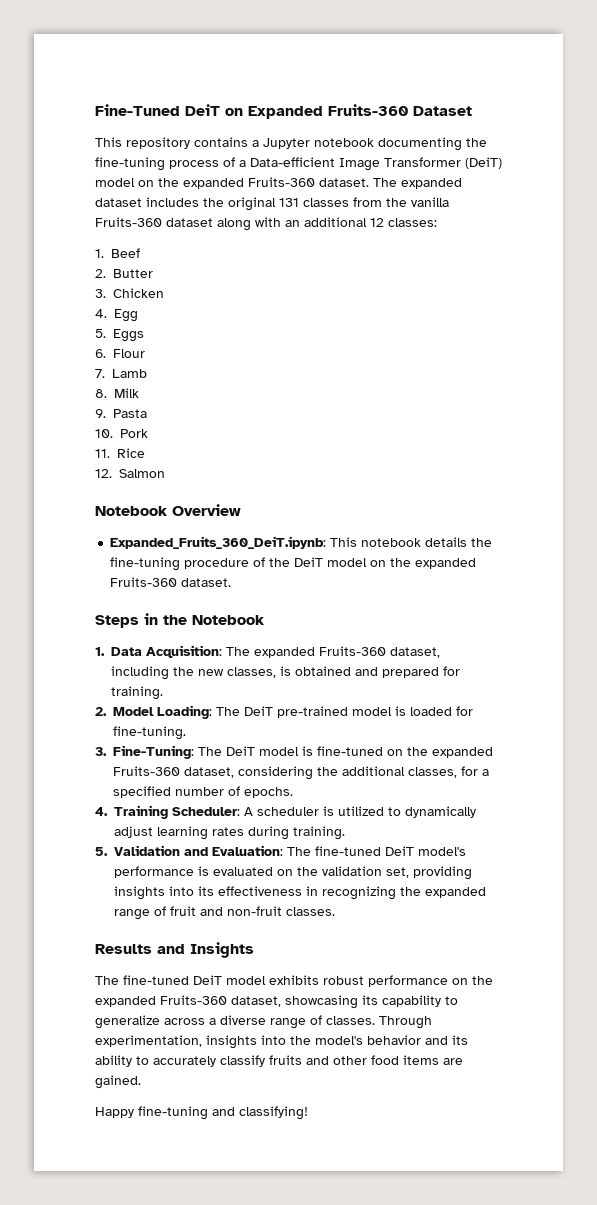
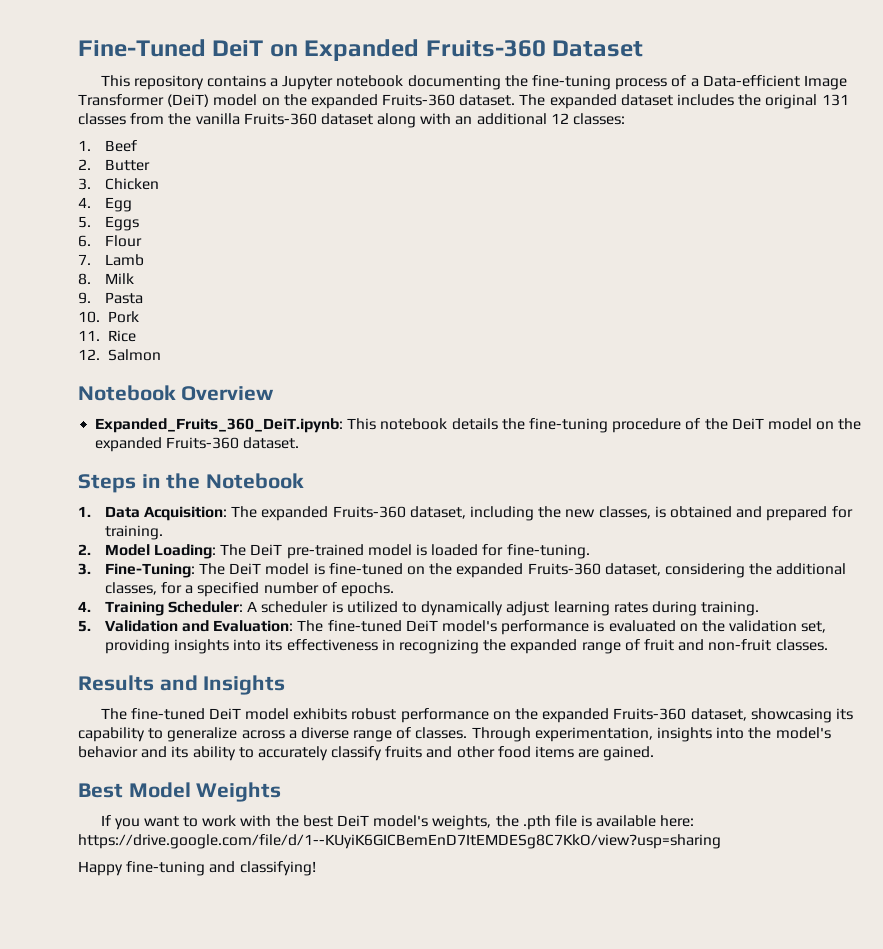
+ Best Model Weights
+ If you want to work with the best DeiT model's weights, the .pth file is available here: https://drive.google.com/file/d/1--KUyiK6GICBemEnD7ItEMDESg8C7KkO/view?usp=sharing

